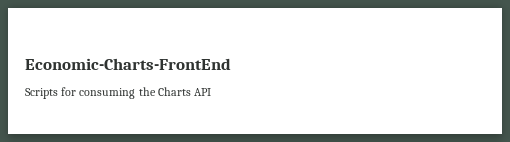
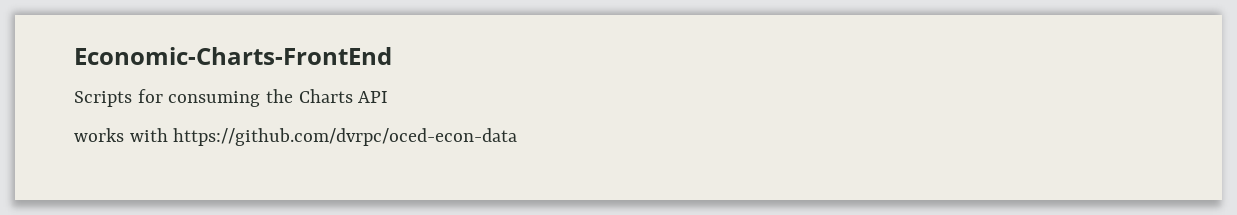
+ works with https://github.com/dvrpc/oced-econ-data

